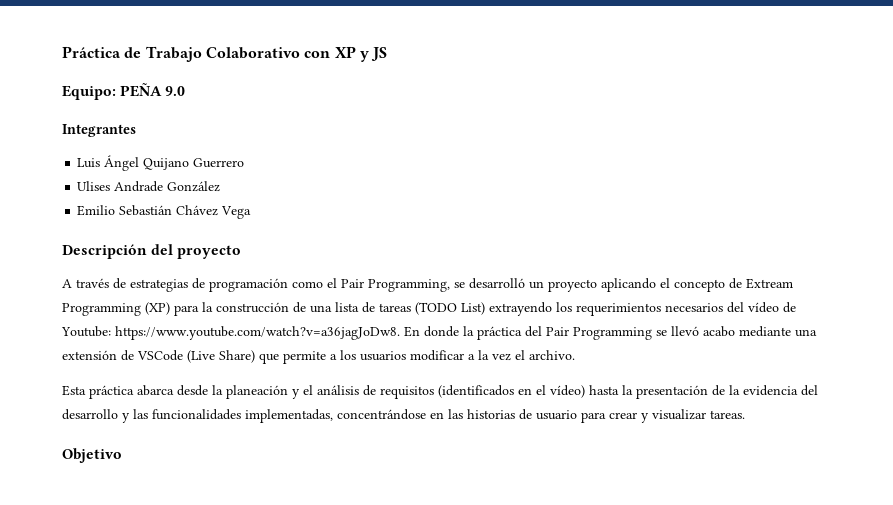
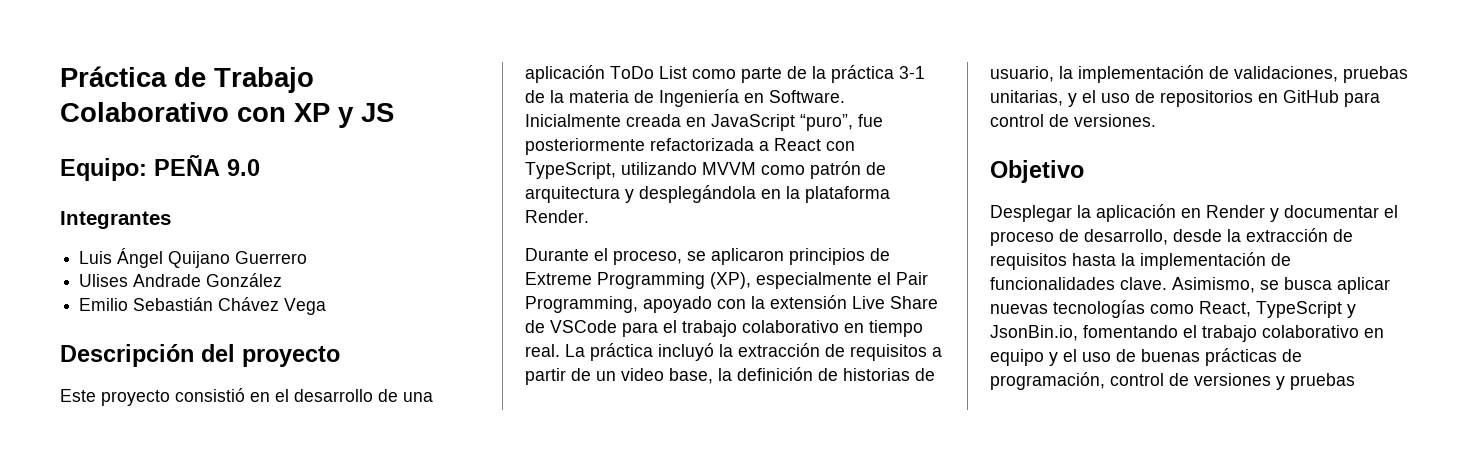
- A través de estrategias de programación como el Pair Programming, se desarrolló un proyecto aplicando el concepto de Extream Programming (XP) para la construcción de una lista de tareas (TODO List) extrayendo los requerimientos necesarios del vídeo de Youtube: https://www.youtube.com/watch?v=a36jagJoDw8. En donde la práctica del Pair Programming se llevó acabo mediante una extensión de VSCode (Live Share) que permite a los usuarios modificar a la vez el archivo.
- Esta práctica abarca desde la planeación y el análisis de requisitos (identificados en el vídeo) hasta la presentación de la evidencia del desarrollo y las funcionalidades implementadas, concentrándose en las historias de usuario para crear y visualizar tareas.
+ Este proyecto consistió en el desarrollo de una aplicación ToDo List como parte de la práctica 3-1 de la materia de Ingeniería en Software. Inicialmente creada en JavaScript “puro”, fue posteriormente refactorizada a React con TypeScript, utilizando MVVM como patrón de arquitectura y desplegándola en la plataforma Render.
+ Durante el proceso, se aplicaron principios de Extreme Programming (XP), especialmente el Pair Programming, apoyado con la extensión Live Share de VSCode para el trabajo colaborativo en tiempo real. La práctica incluyó la extracción de requisitos a partir de un video base, la definición de historias de usuario, la implementación de validaciones, pruebas unitarias, y el uso de repositorios en GitHub para control de versiones.
  Objetivo
+ Desplegar la aplicación en Render y documentar el proceso de desarrollo, desde la extracción de requisitos hasta la implementación de funcionalidades clave. Asimismo, se busca aplicar nuevas tecnologías como React, TypeScript y JsonBin.io, fomentando el trabajo colaborativo en equipo y el uso de buenas prácticas de programación, control de versiones y pruebas

